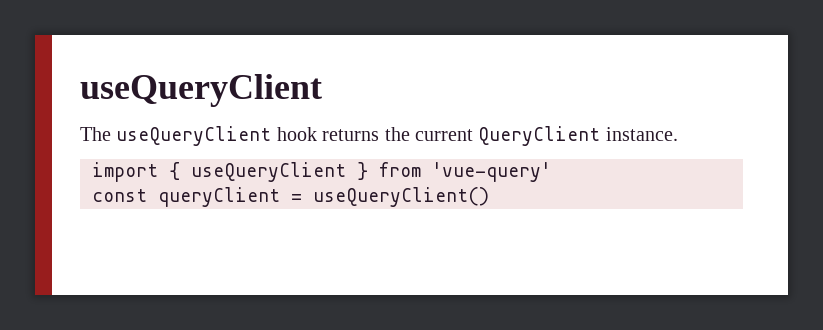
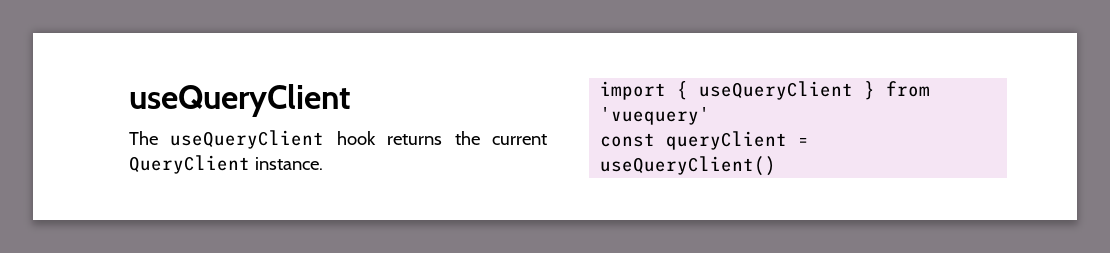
- import { useQueryClient } from 'vue-query'
+ import { useQueryClient } from 'vuequery'

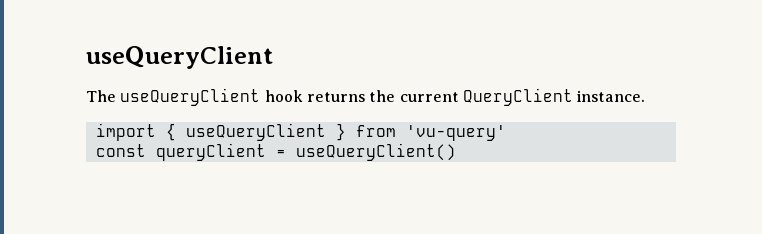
- import { useQueryClient } from 'vuequery'
+ import { useQueryClient } from 'vu-query'

